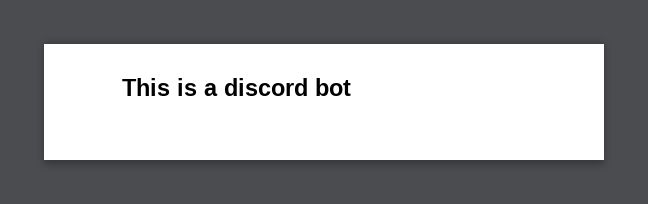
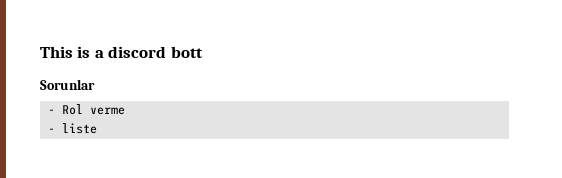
- This is a discord bot
+ This is a discord bott
+ Sorunlar
+ - Rol verme
+ - liste

